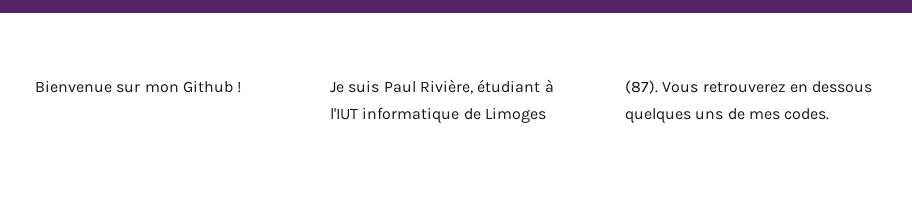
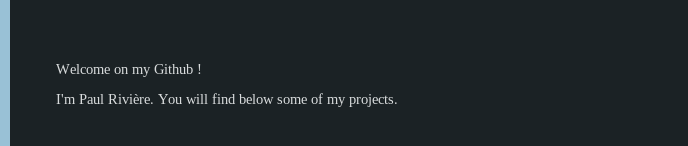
- Bienvenue sur mon Github !
+ Welcome on my Github !
- Je suis Paul Rivière, étudiant à l'IUT informatique de Limoges (87). Vous retrouverez en dessous quelques uns de mes codes.
+ I'm Paul Rivière. You will find below some of my projects.

